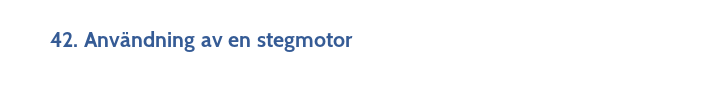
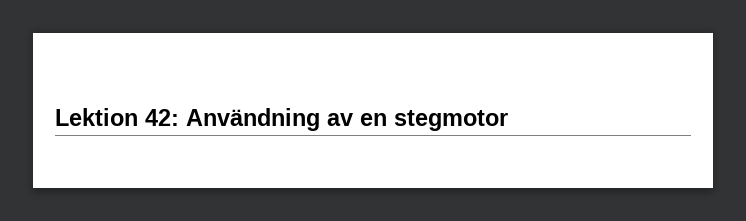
- 42. Användning av en stegmotor
+ Lektion 42: Användning av en stegmotor

